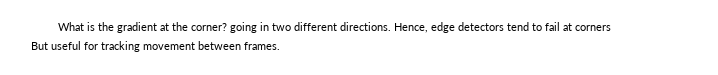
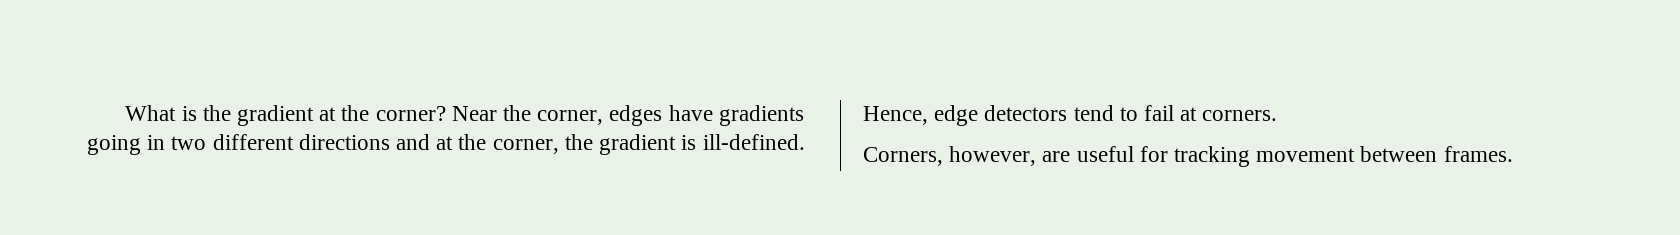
- What is the gradient at the corner? going in two different directions.
+ What is the gradient at the corner? Near the corner, edges have gradients going in two different directions and at the corner, the gradient is ill-defined.
- Hence, edge detectors tend to fail at corners
- But useful for tracking movement between frames.
+ Hence, edge detectors tend to fail at corners.
+ Corners, however, are useful for tracking movement between frames.

